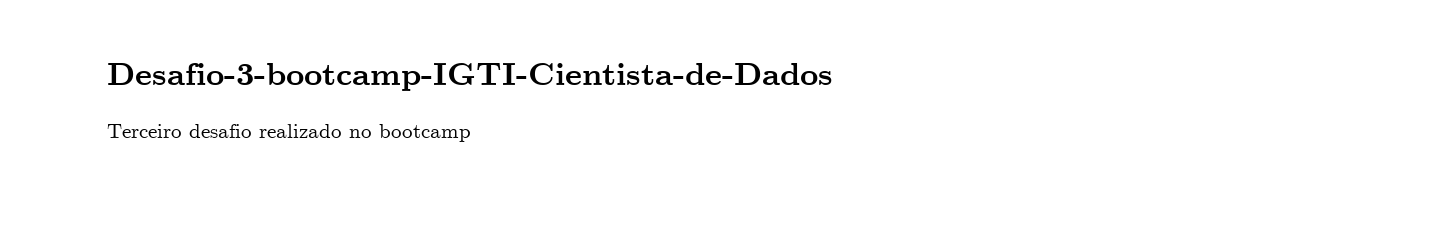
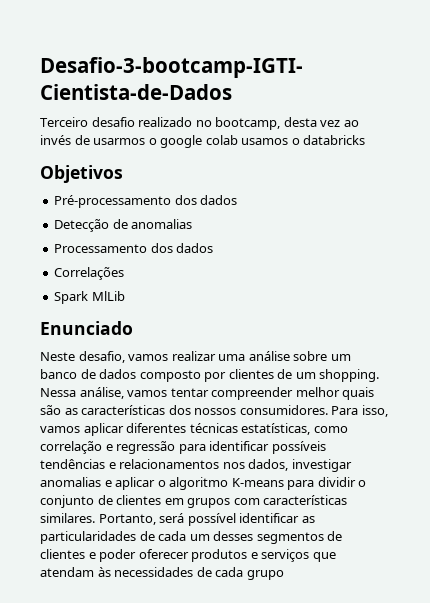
- Terceiro desafio realizado no bootcamp
+ Terceiro desafio realizado no bootcamp, desta vez ao invés de usarmos o google colab usamos o databricks
+ Objetivos
+ Pré-processamento dos dados
+ Detecção de anomalias
+ Processamento dos dados
+ Correlações
+ Spark MlLib
+ Enunciado
+ Neste desafio, vamos realizar uma análise sobre um banco de dados composto por clientes de um shopping. Nessa análise, vamos tentar compreender melhor quais são as características dos nossos consumidores. Para isso, vamos aplicar diferentes técnicas estatísticas, como correlação e regressão para identificar possíveis tendências e relacionamentos nos dados, investigar anomalias e aplicar o algoritmo K-means para dividir o conjunto de clientes em grupos com características similares. Portanto, será possível identificar as particularidades de cada um desses segmentos de clientes e poder oferecer produtos e serviços que atendam às necessidades de cada grupo

